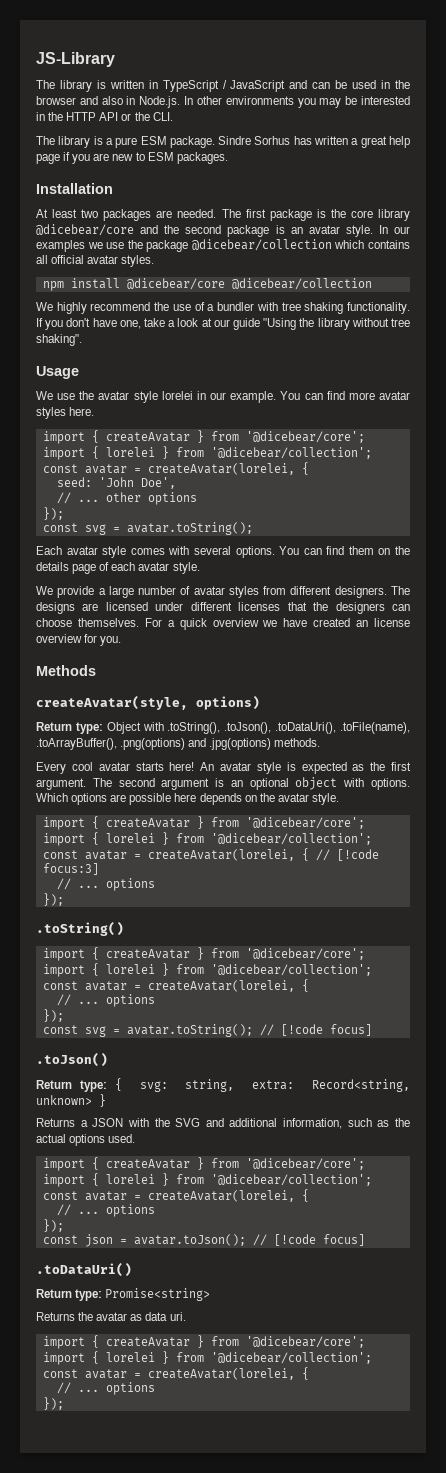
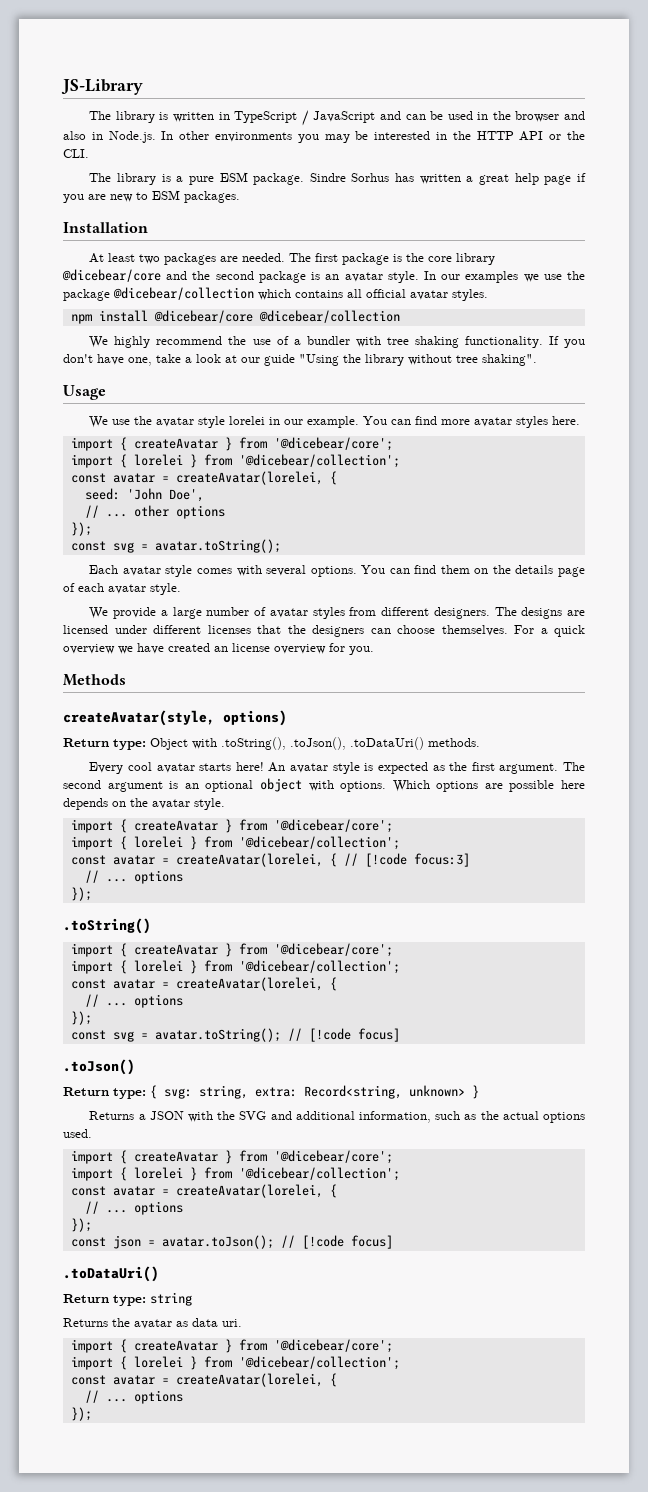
- Return type: Object with .toString(), .toJson(), .toDataUri(), .toFile(name), .toArrayBuffer(), .png(options) and .jpg(options) methods.
+ Return type: Object with .toString(), .toJson(), .toDataUri() methods.
- Return type: Promise<string>
+ Return type: string

